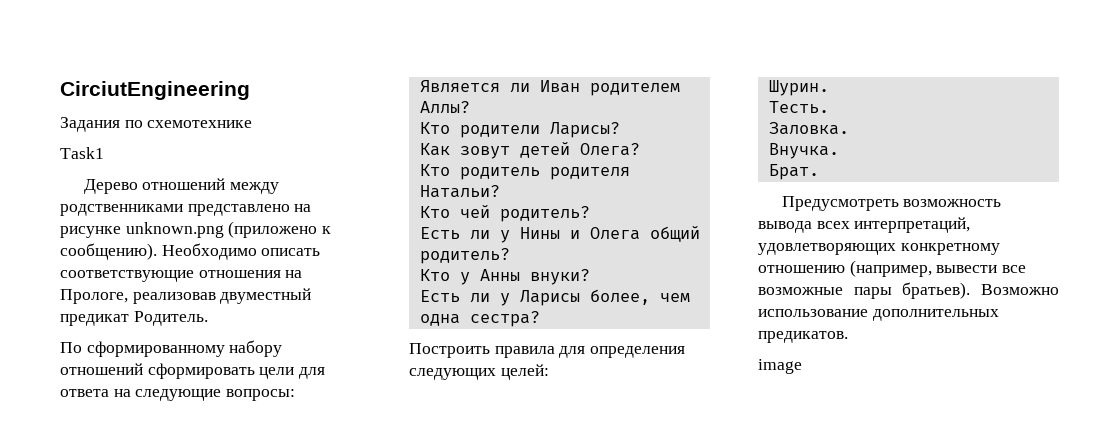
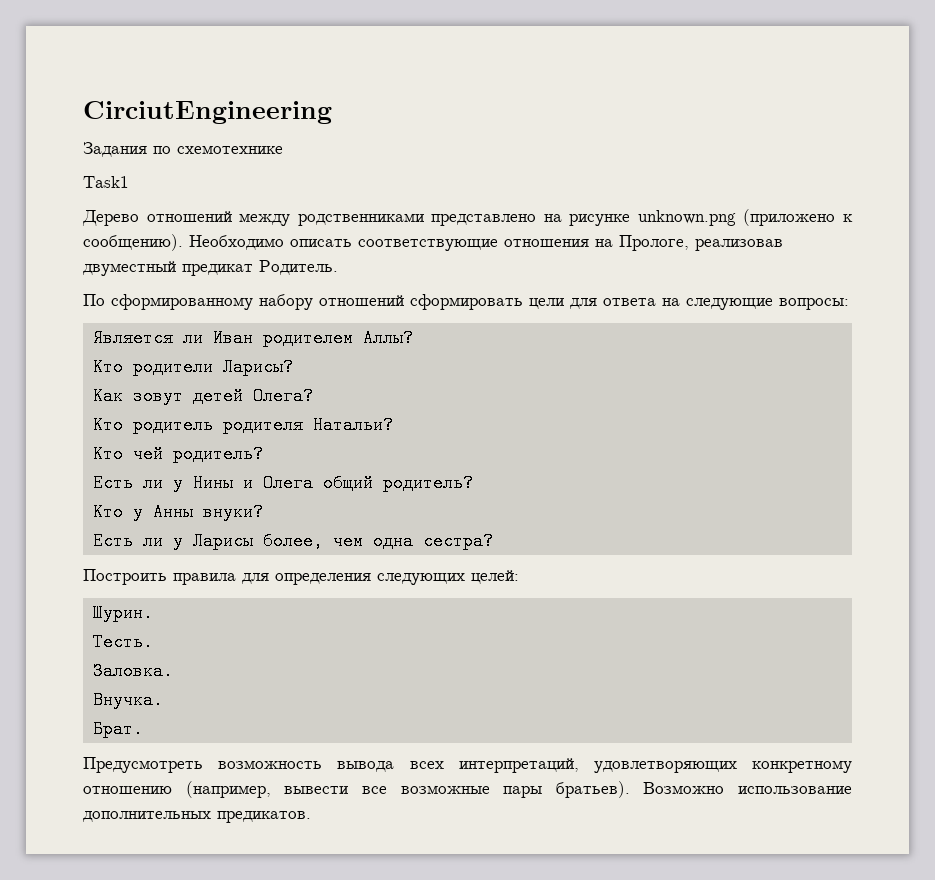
- image

